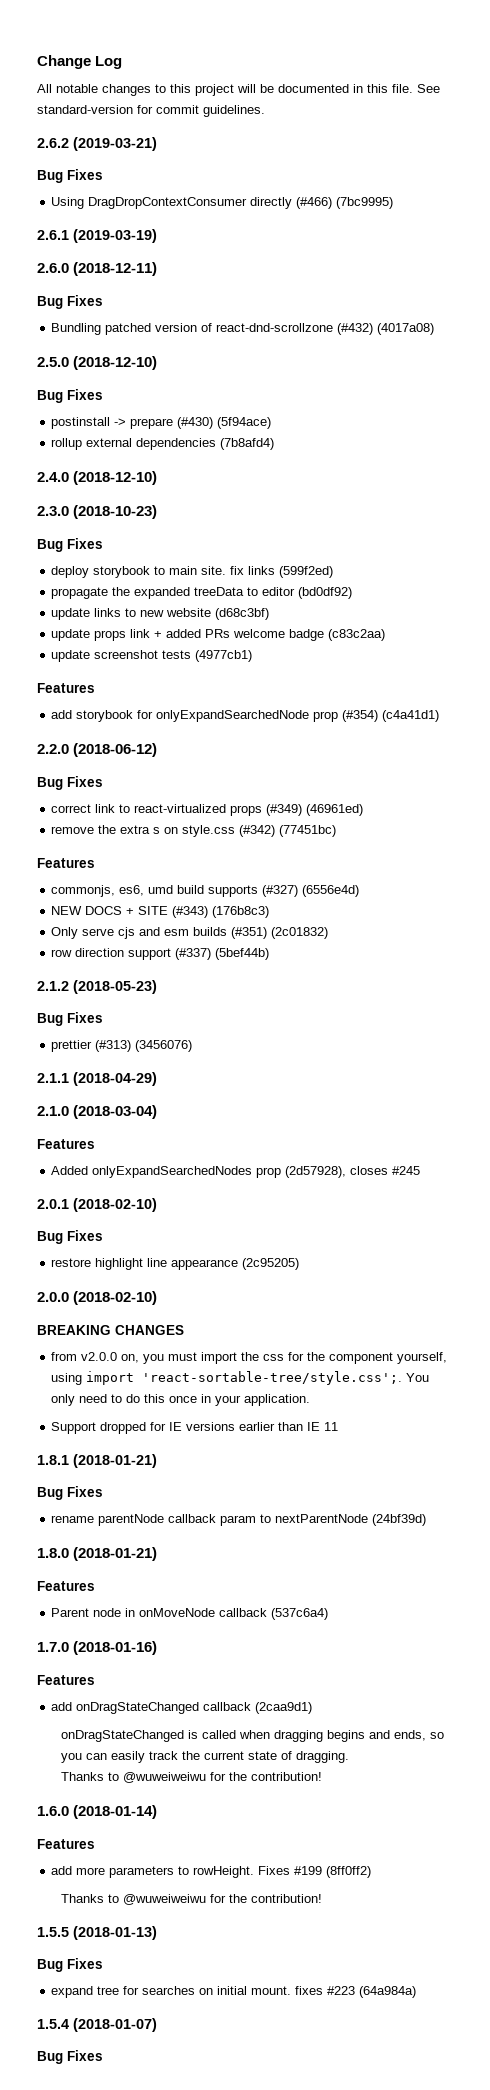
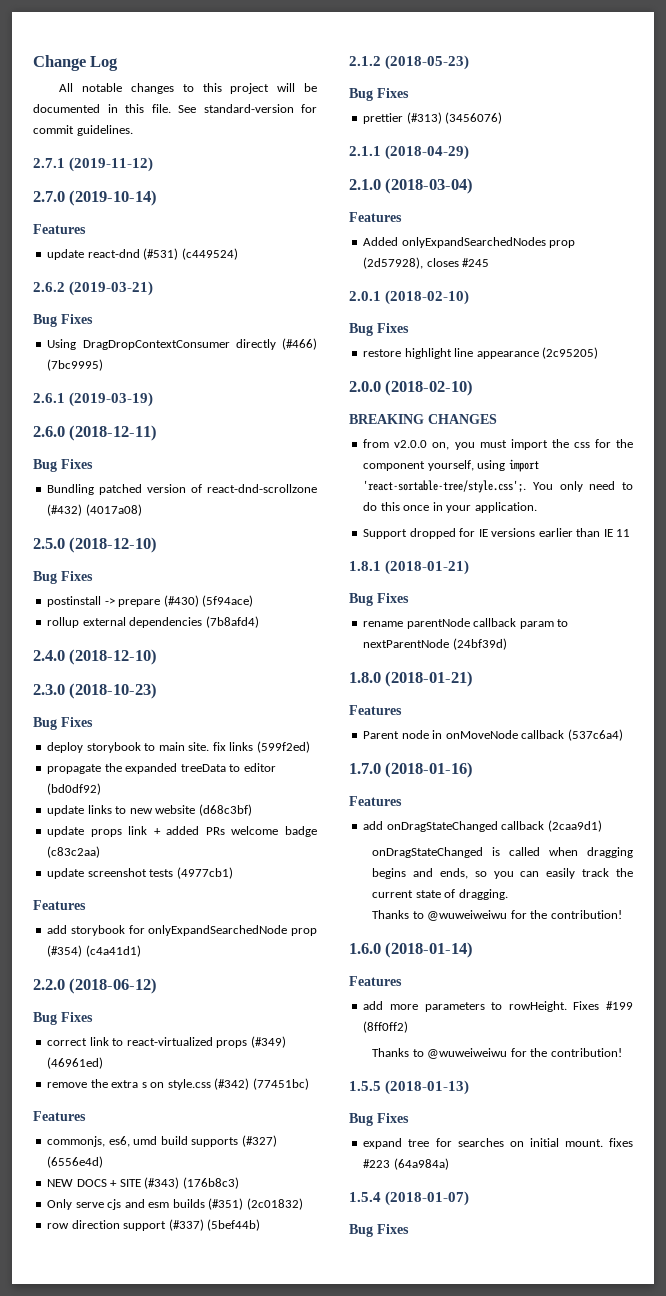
+ 2.7.1 (2019-11-12)
+ 2.7.0 (2019-10-14)
+ Features
+ update react-dnd (#531) (c449524)

